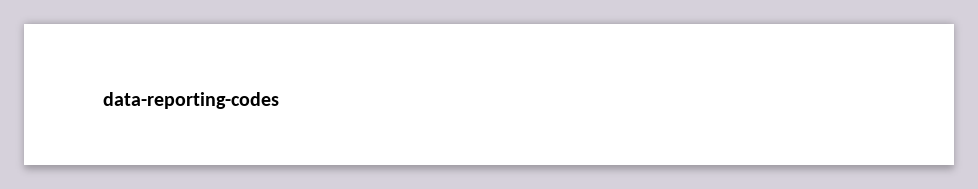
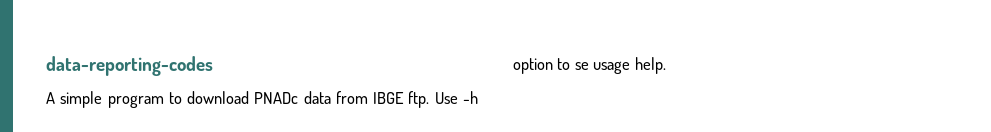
+ A simple program to download PNADc data from IBGE ftp. Use -h option to se usage help.

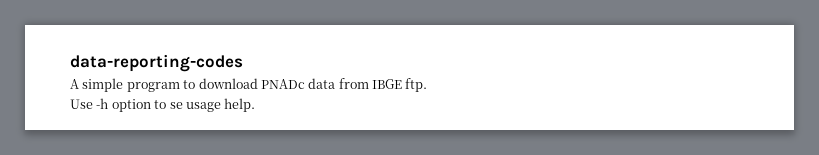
- A simple program to download PNADc data from IBGE ftp. Use -h option to se usage help.
+ A simple program to download PNADc data from IBGE ftp.
+ Use -h option to se usage help.

